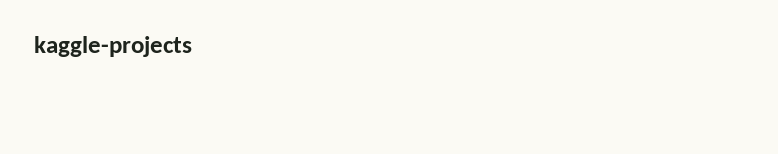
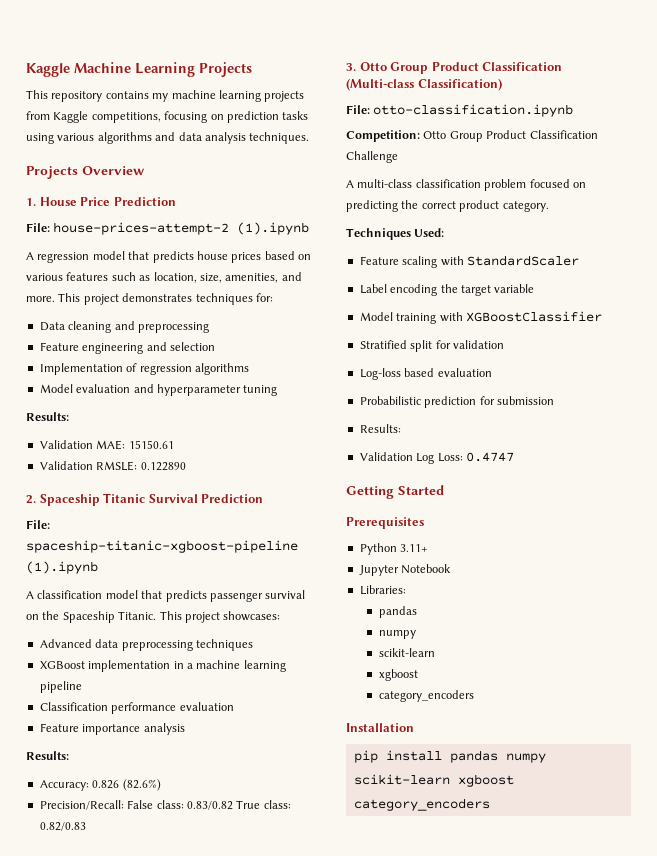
- kaggle-projects
+ Kaggle Machine Learning Projects
+ This repository contains my machine learning projects from Kaggle competitions, focusing on prediction tasks using various algorithms and data analysis techniques.
+ Projects Overview
+ 1. House Price Prediction
+ File: house-prices-attempt-2 (1).ipynb
+ A regression model that predicts house prices based on various features such as location, size, amenities, and more. This project demonstrates techniques for:
+ Data cleaning and preprocessing
+ Feature engineering and selection
+ Implementation of regression algorithms
+ Model evaluation and hyperparameter tuning
+ Results:
+ Validation MAE: 15150.61
+ Validation RMSLE: 0.122890
+ 2. Spaceship Titanic Survival Prediction
+ File: spaceship-titanic-xgboost-pipeline (1).ipynb
+ A classification model that predicts passenger survival on the Spaceship Titanic. This project showcases:
+ Advanced data preprocessing techniques
+ XGBoost implementation in a machine learning pipeline
+ Classification performance evaluation
+ Feature importance analysis
+ Results:
+ Accuracy: 0.826 (82.6%)
+ Precision/Recall: False class: 0.83/0.82 True class: 0.82/0.83
+ 3. Otto Group Product Classification (Multi-class Classification)
+ File: otto-classification.ipynb
+ Competition: Otto Group Product Classification Challenge
+ A multi-class classification problem focused on predicting the correct product category.
+ Techniques Used:
+ Feature scaling with StandardScaler
+ Label encoding the target variable
+ Model training with XGBoostClassifier
+ Stratified split for validation
+ Log-loss based evaluation
+ Probabilistic prediction for submission
+ Results:
+ Validation Log Loss: 0.4747
+ Getting Started
+ Prerequisites
+ Python 3.11+
+ Jupyter Notebook
+ Libraries:
+ pandas
+ numpy
+ scikit-learn
+ xgboost
+ category_encoders
+ Installation
+ pip install pandas numpy scikit-learn xgboost category_encoders

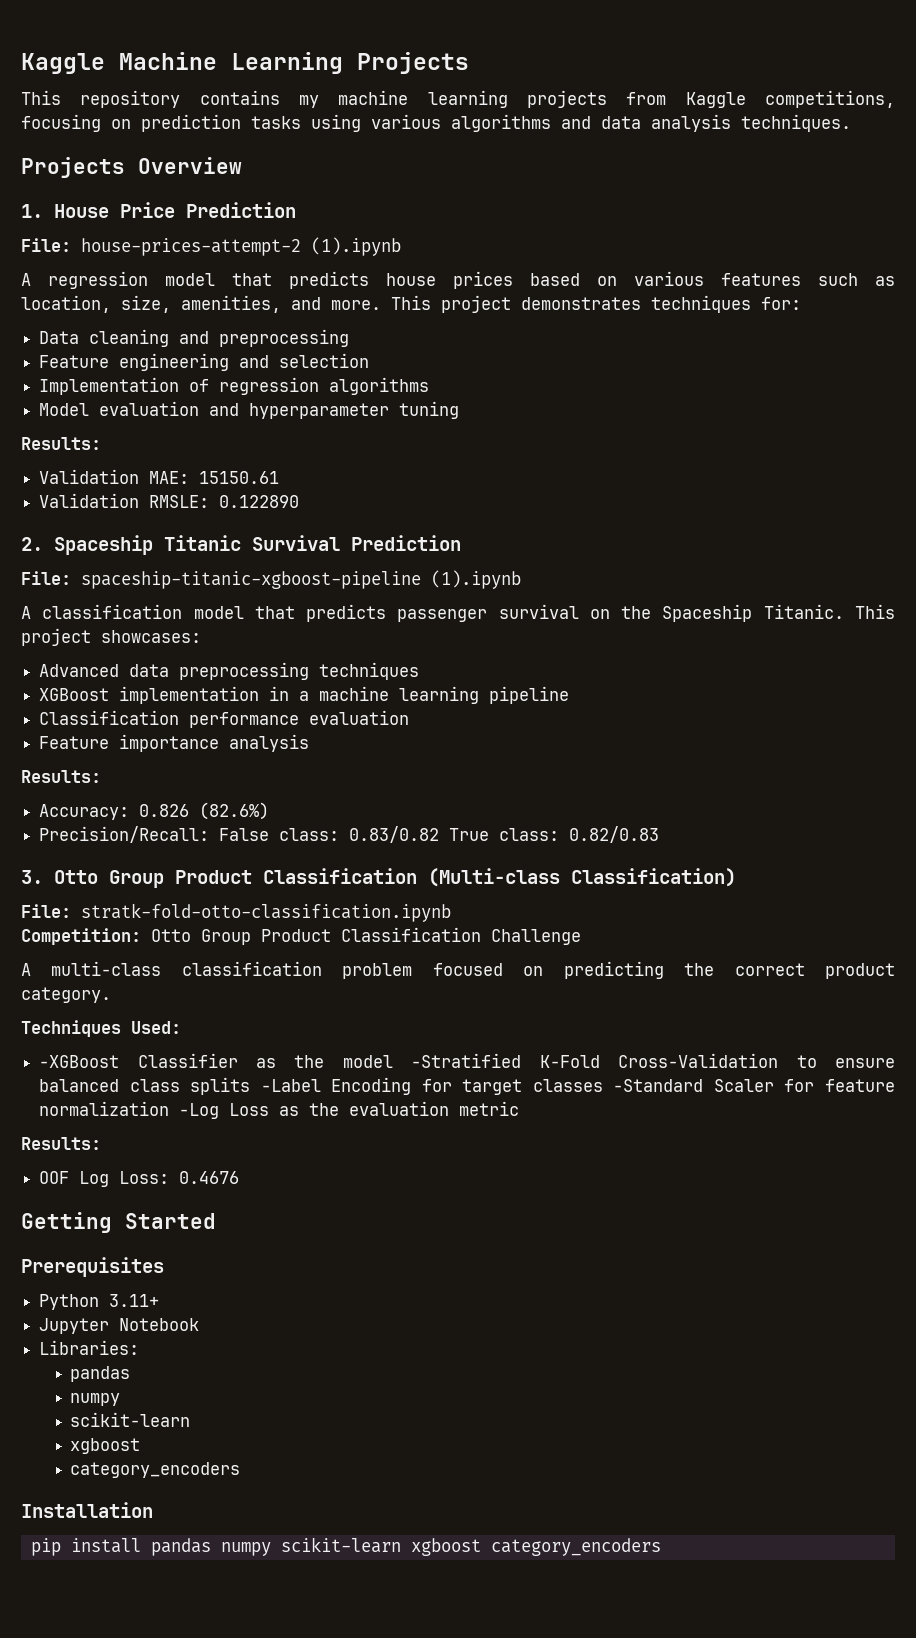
- File: otto-classification.ipynb
+ File: stratk-fold-otto-classification.ipynb
- Feature scaling with StandardScaler
- Label encoding the target variable
- Model training with XGBoostClassifier
- Stratified split for validation
- Log-loss based evaluation
- Probabilistic prediction for submission
+ -XGBoost Classifier as the model -Stratified K-Fold Cross-Validation to ensure balanced class splits -Label Encoding for target classes -Standard Scaler for feature normalization -Log Loss as the evaluation metric
  Results:
- Validation Log Loss: 0.4747
+ OOF Log Loss: 0.4676

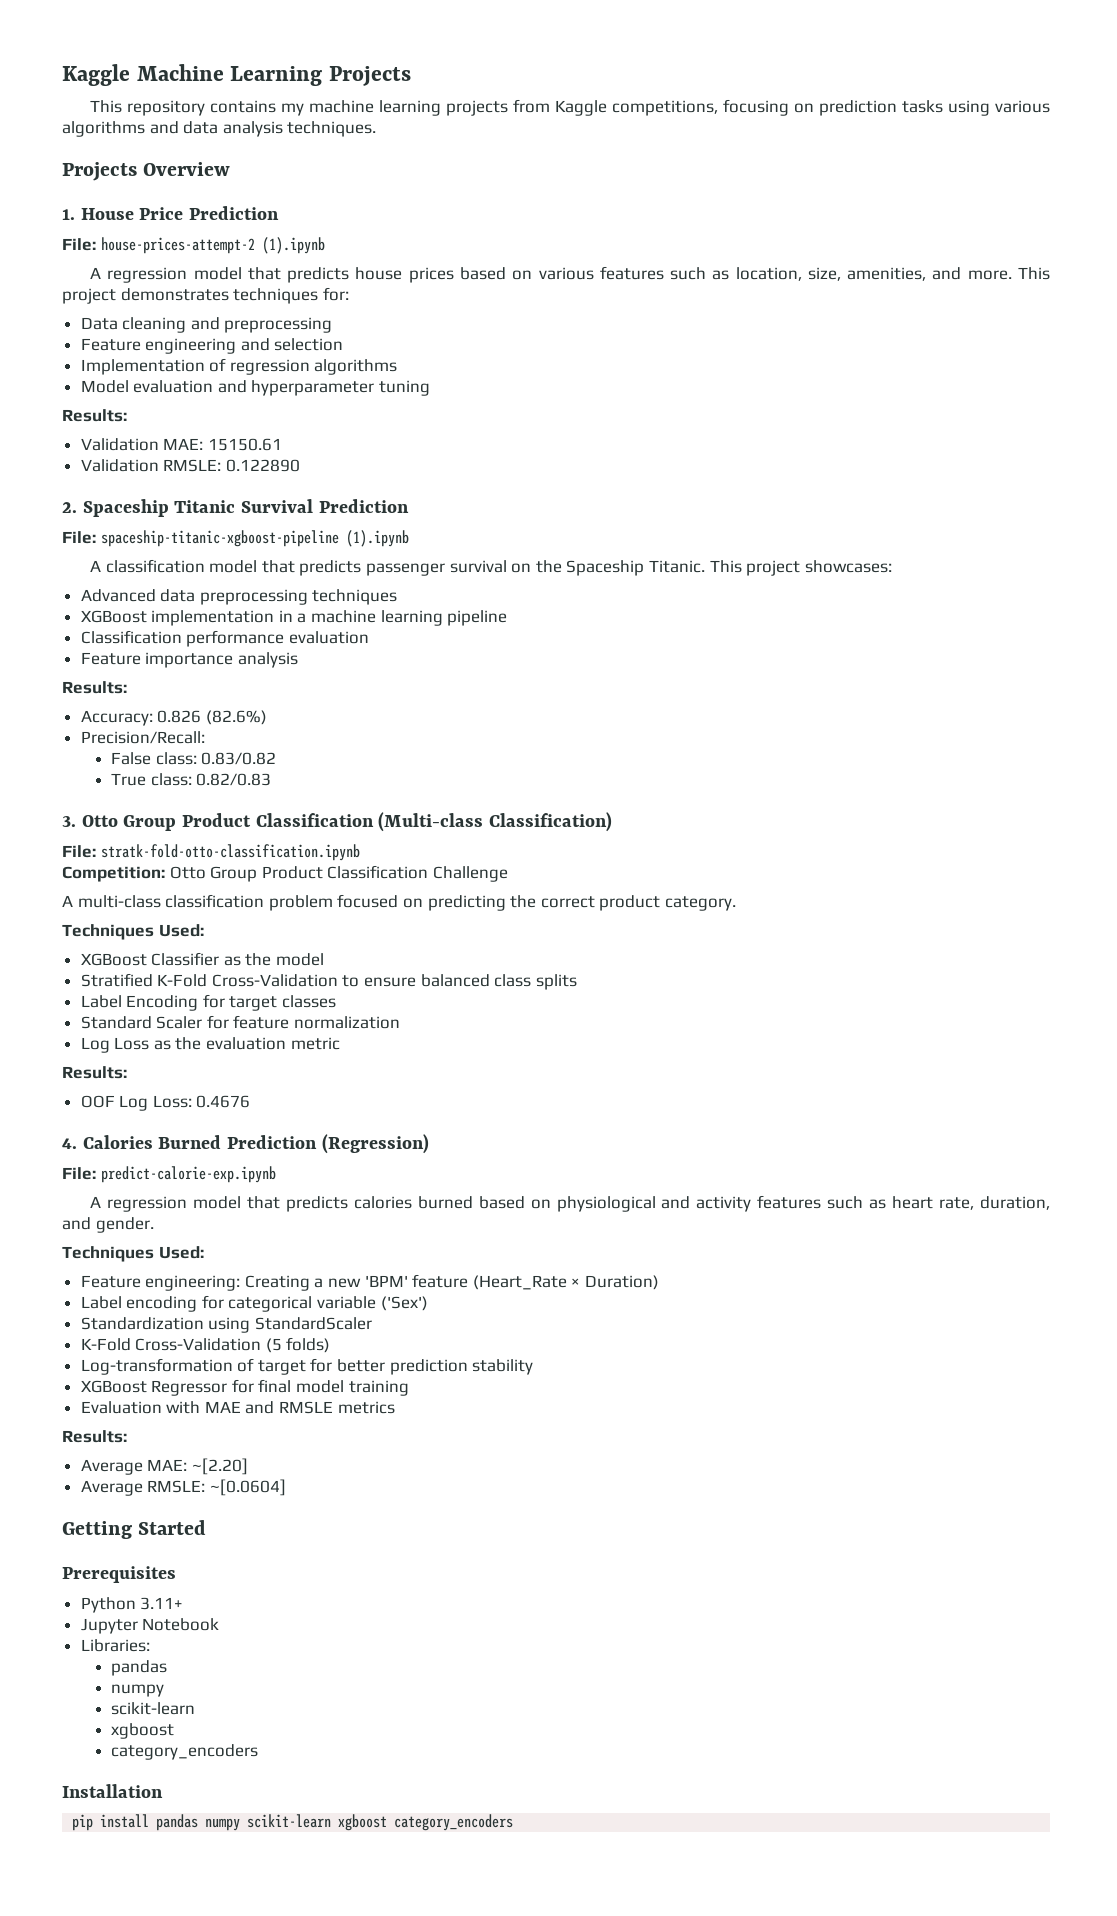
- Precision/Recall: False class: 0.83/0.82 True class: 0.82/0.83
+ Precision/Recall:
+ False class: 0.83/0.82
+ True class: 0.82/0.83
- -XGBoost Classifier as the model -Stratified K-Fold Cross-Validation to ensure balanced class splits -Label Encoding for target classes -Standard Scaler for feature normalization -Log Loss as the evaluation metric
+ XGBoost Classifier as the model
+ Stratified K-Fold Cross-Validation to ensure balanced class splits
+ Label Encoding for target classes
+ Standard Scaler for feature normalization
+ Log Loss as the evaluation metric
+ 4. Calories Burned Prediction (Regression)
+ File: predict-calorie-exp.ipynb
+ A regression model that predicts calories burned based on physiological and activity features such as heart rate, duration, and gender.
+ Techniques Used:
+ Feature engineering: Creating a new 'BPM' feature (Heart_Rate × Duration)
+ Label encoding for categorical variable ('Sex')
+ Standardization using StandardScaler
+ K-Fold Cross-Validation (5 folds)
+ Log-transformation of target for better prediction stability
+ XGBoost Regressor for final model training
+ Evaluation with MAE and RMSLE metrics
+ Results:
+ Average MAE: ~[2.20]
+ Average RMSLE: ~[0.0604]

